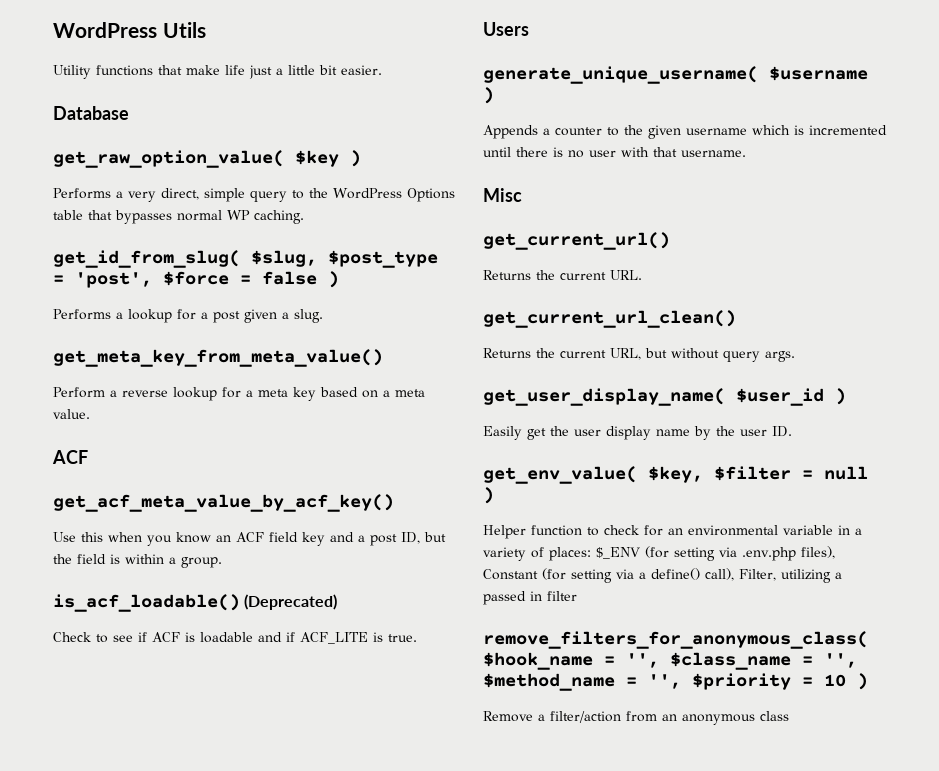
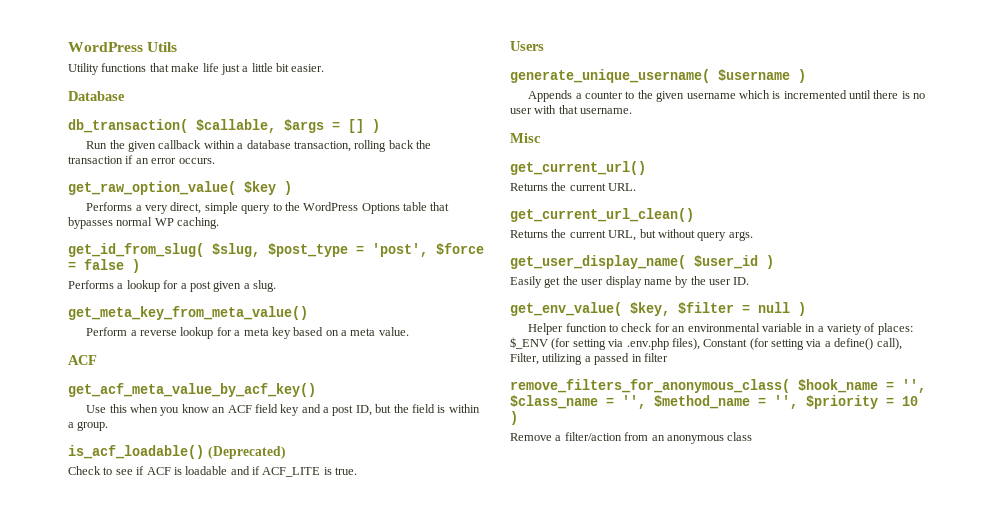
+ db_transaction( $callable, $args = [] )
+ Run the given callback within a database transaction, rolling back the transaction if an error occurs.

